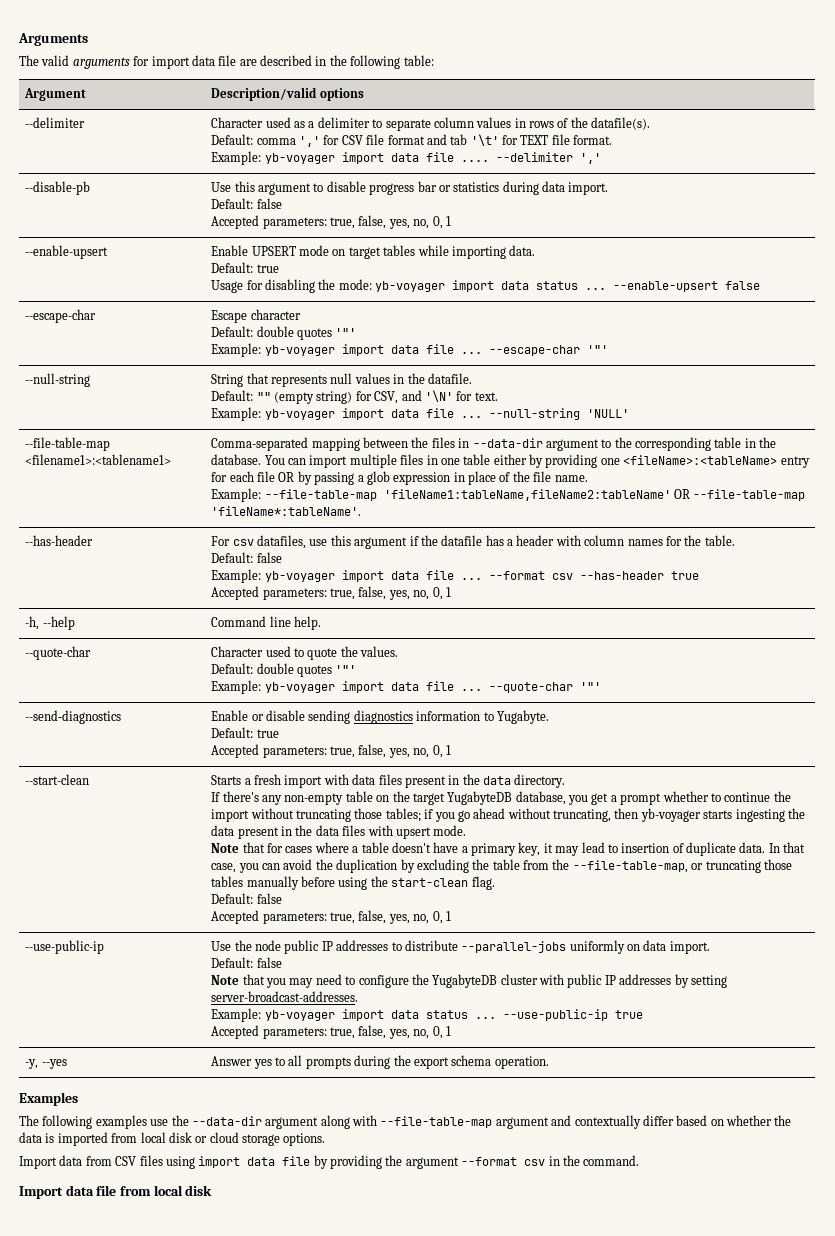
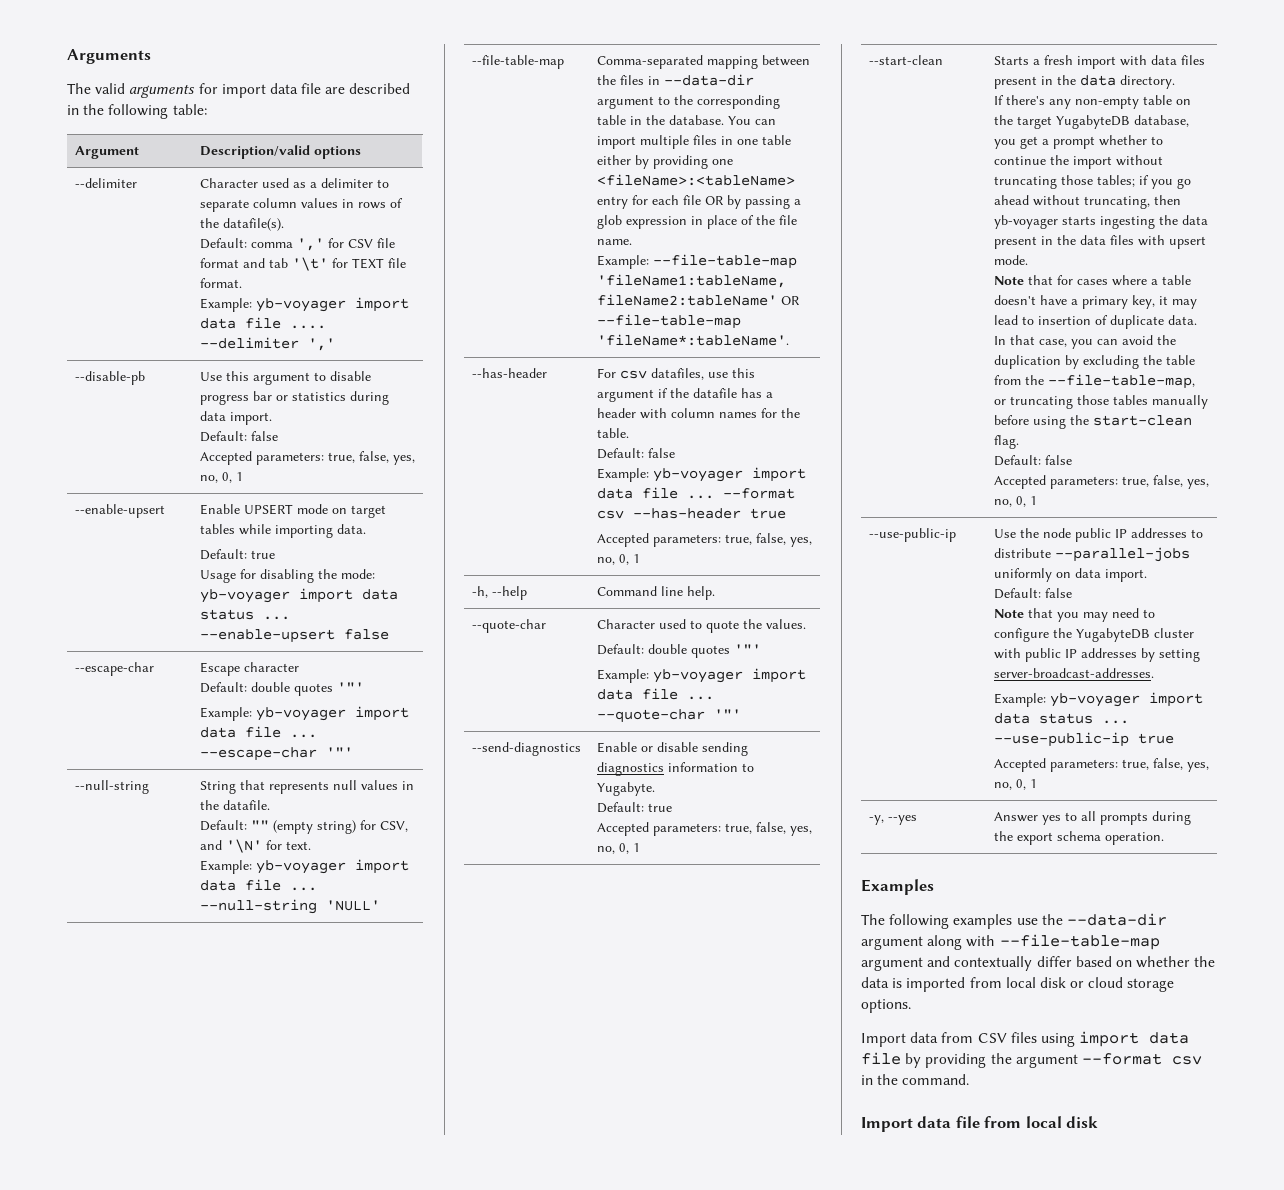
  --null-string | String that represents null values in the datafile.
  Default: "" (empty string) for CSV, and '\N' for text.
  Example: yb-voyager import data file ... --null-string 'NULL'
- --file-table-map <filename1>:<tablename1>
+ --file-table-map

